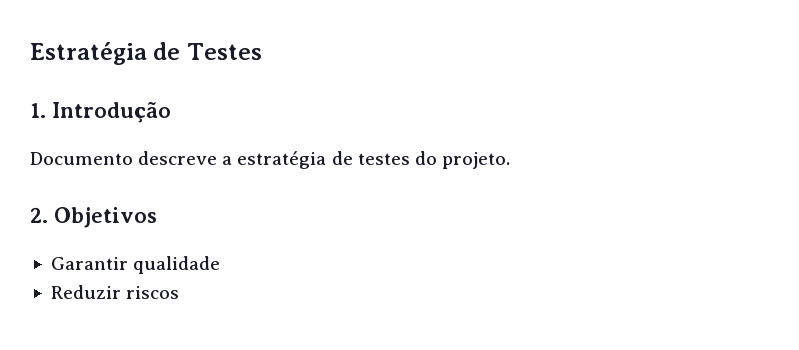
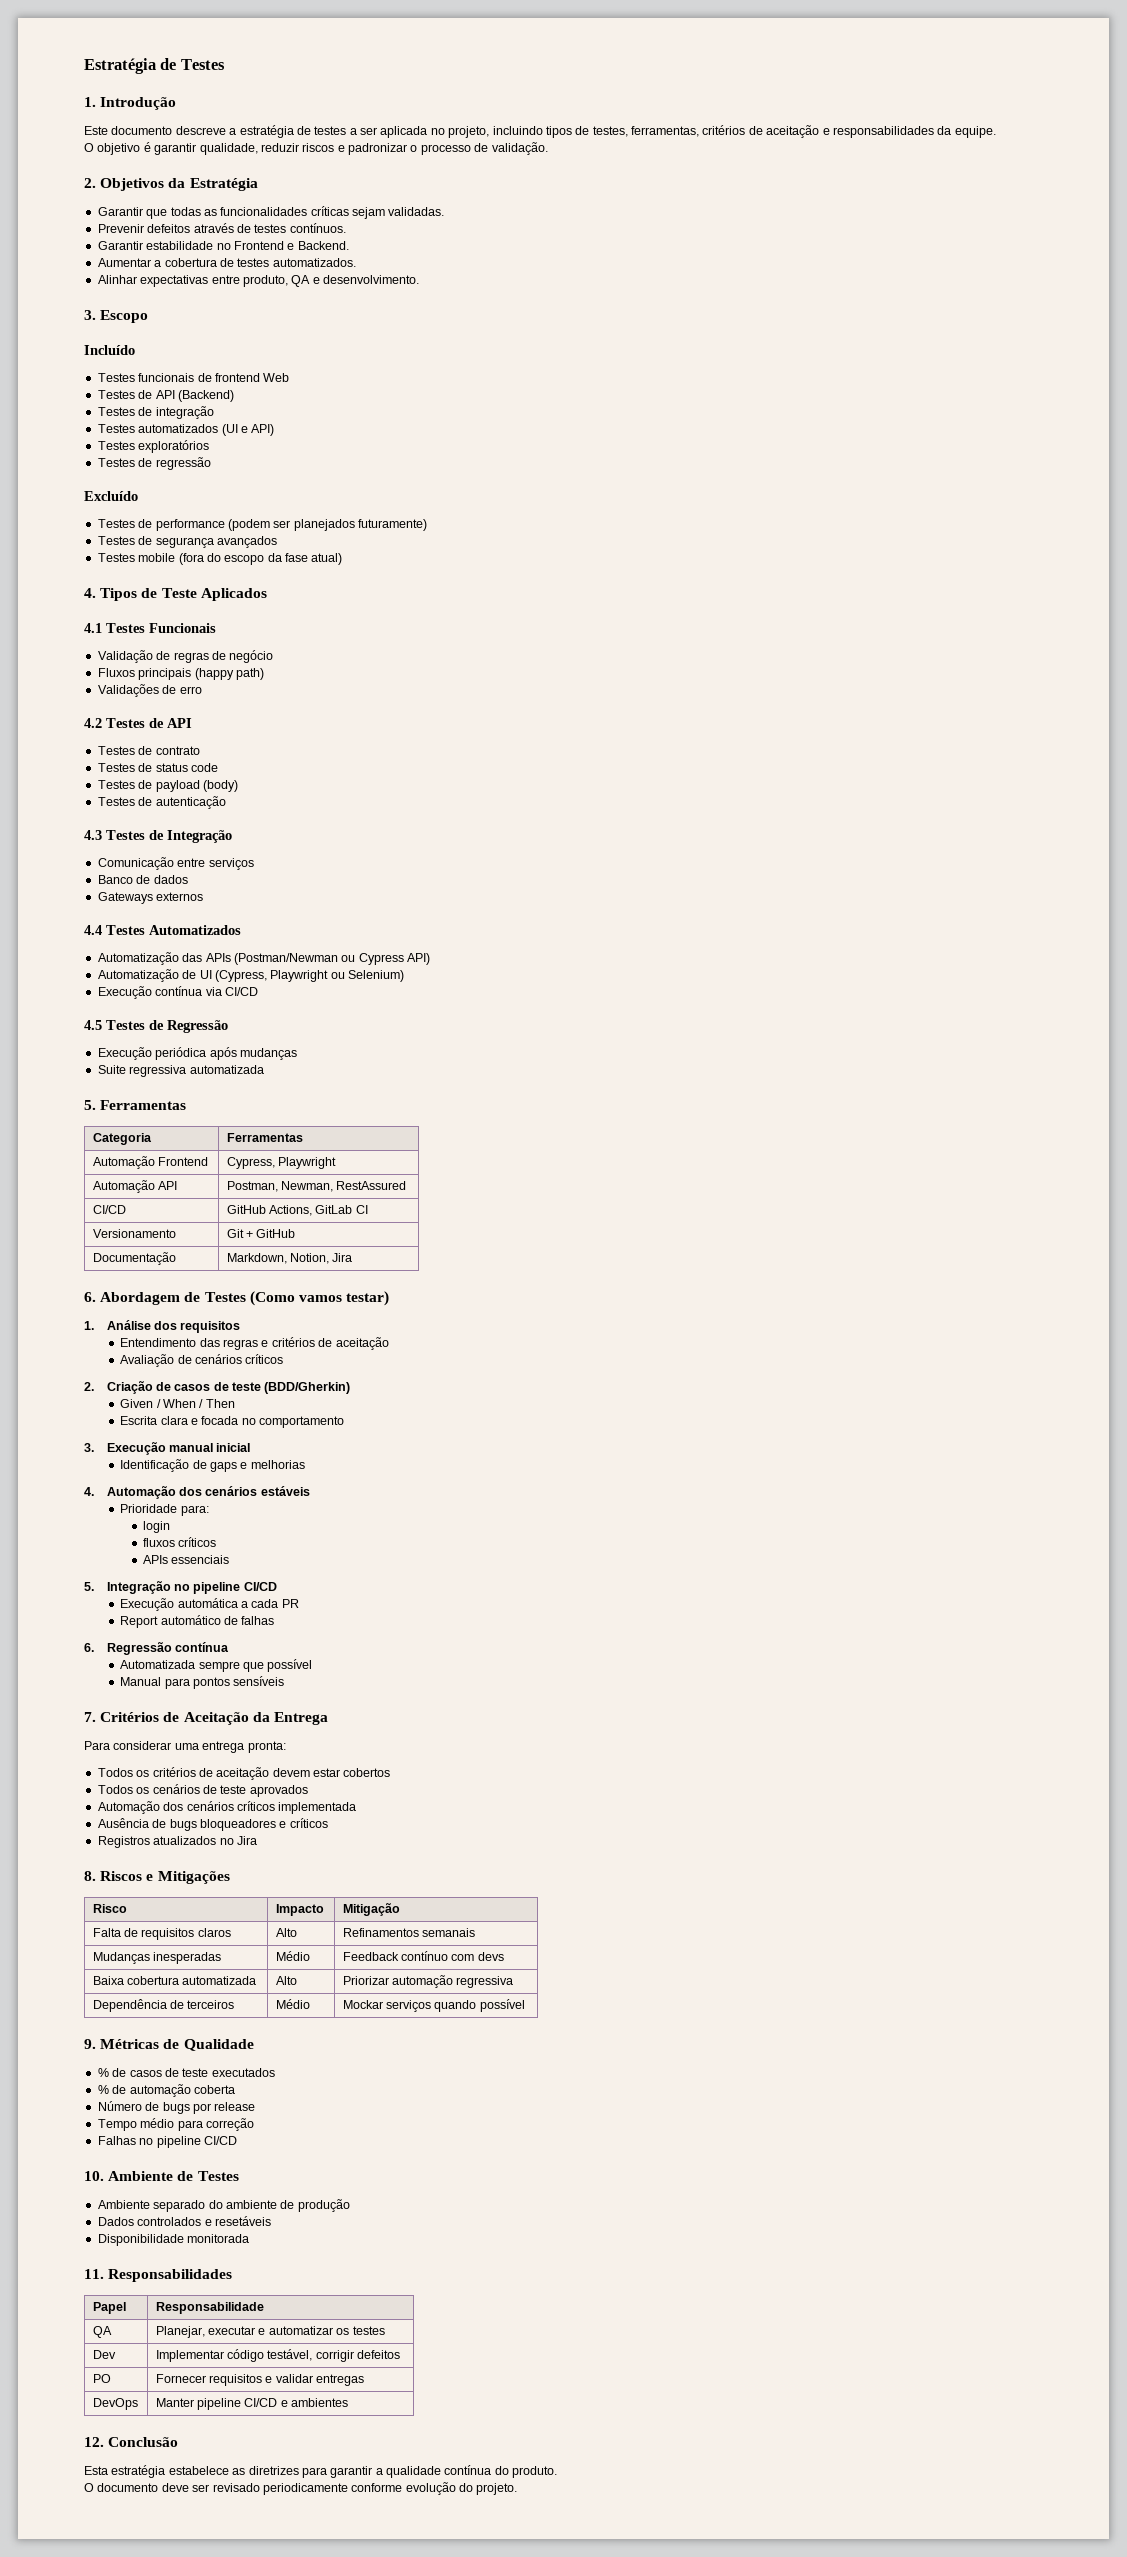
- Documento descreve a estratégia de testes do projeto.
+ Este documento descreve a estratégia de testes a ser aplicada no projeto, incluindo tipos de testes, ferramentas, critérios de aceitação e responsabilidades da equipe.
+ O objetivo é garantir qualidade, reduzir riscos e padronizar o processo de validação.
- 2. Objetivos
- Garantir qualidade
- Reduzir riscos
+ 2. Objetivos da Estratégia
+ Garantir que todas as funcionalidades críticas sejam validadas.
+ Prevenir defeitos através de testes contínuos.
+ Garantir estabilidade no Frontend e Backend.
+ Aumentar a cobertura de testes automatizados.
+ Alinhar expectativas entre produto, QA e desenvolvimento.
+ 3. Escopo
+ Incluído
+ Testes funcionais de frontend Web
+ Testes de API (Backend)
+ Testes de integração
+ Testes automatizados (UI e API)
+ Testes exploratórios
+ Testes de regressão
+ Excluído
+ Testes de performance (podem ser planejados futuramente)
+ Testes de segurança avançados
+ Testes mobile (fora do escopo da fase atual)
+ 4. Tipos de Teste Aplicados
+ 4.1 Testes Funcionais
+ Validação de regras de negócio
+ Fluxos principais (happy path)
+ Validações de erro
+ 4.2 Testes de API
+ Testes de contrato
+ Testes de status code
+ Testes de payload (body)
+ Testes de autenticação
+ 4.3 Testes de Integração
+ Comunicação entre serviços
+ Banco de dados
+ Gateways externos
+ 4.4 Testes Automatizados
+ Automatização das APIs (Postman/Newman ou Cypress API)
+ Automatização de UI (Cypress, Playwright ou Selenium)
+ Execução contínua via CI/CD
+ 4.5 Testes de Regressão
+ Execução periódica após mudanças
+ Suite regressiva automatizada
+ 5. Ferramentas
+ Categoria | Ferramentas
+ Automação Frontend | Cypress, Playwright
+ Automação API | Postman, Newman, RestAssured
+ CI/CD | GitHub Actions, GitLab CI
+ Versionamento | Git + GitHub
+ Documentação | Markdown, Notion, Jira
+ 6. Abordagem de Testes (Como vamos testar)
+ 1. Análise dos requisitos
+ Entendimento das regras e critérios de aceitação
+ Avaliação de cenários críticos
+ 2. Criação de casos de teste (BDD/Gherkin)
+ Given / When / Then
+ Escrita clara e focada no comportamento
+ 3. Execução manual inicial
+ Identificação de gaps e melhorias
+ 4. Automação dos cenários estáveis
+ Prioridade para:
+ login
+ fluxos críticos
+ APIs essenciais
+ 5. Integração no pipeline CI/CD
+ Execução automática a cada PR
+ Report automático de falhas
+ 6. Regressão contínua
+ Automatizada sempre que possível
+ Manual para pontos sensíveis
+ 7. Critérios de Aceitação da Entrega
+ Para considerar uma entrega pronta:
+ Todos os critérios de aceitação devem estar cobertos
+ Todos os cenários de teste aprovados
+ Automação dos cenários críticos implementada
+ Ausência de bugs bloqueadores e críticos
+ Registros atualizados no Jira
+ 8. Riscos e Mitigações
+ Risco | Impacto | Mitigação
+ Falta de requisitos claros | Alto | Refinamentos semanais
+ Mudanças inesperadas | Médio | Feedback contínuo com devs
+ Baixa cobertura automatizada | Alto | Priorizar automação regressiva
+ Dependência de terceiros | Médio | Mockar serviços quando possível
+ 9. Métricas de Qualidade
+ % de casos de teste executados
+ % de automação coberta
+ Número de bugs por release
+ Tempo médio para correção
+ Falhas no pipeline CI/CD
+ 10. Ambiente de Testes
+ Ambiente separado do ambiente de produção
+ Dados controlados e resetáveis
+ Disponibilidade monitorada
+ 11. Responsabilidades
+ Papel | Responsabilidade
+ QA | Planejar, executar e automatizar os testes
+ Dev | Implementar código testável, corrigir defeitos
+ PO | Fornecer requisitos e validar entregas
+ DevOps | Manter pipeline CI/CD e ambientes
+ 12. Conclusão
+ Esta estratégia estabelece as diretrizes para garantir a qualidade contínua do produto.
+ O documento deve ser revisado periodicamente conforme evolução do projeto.

